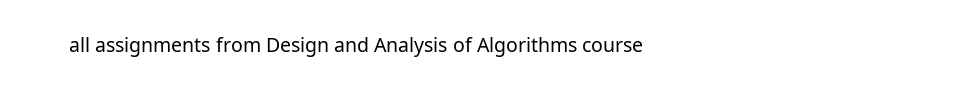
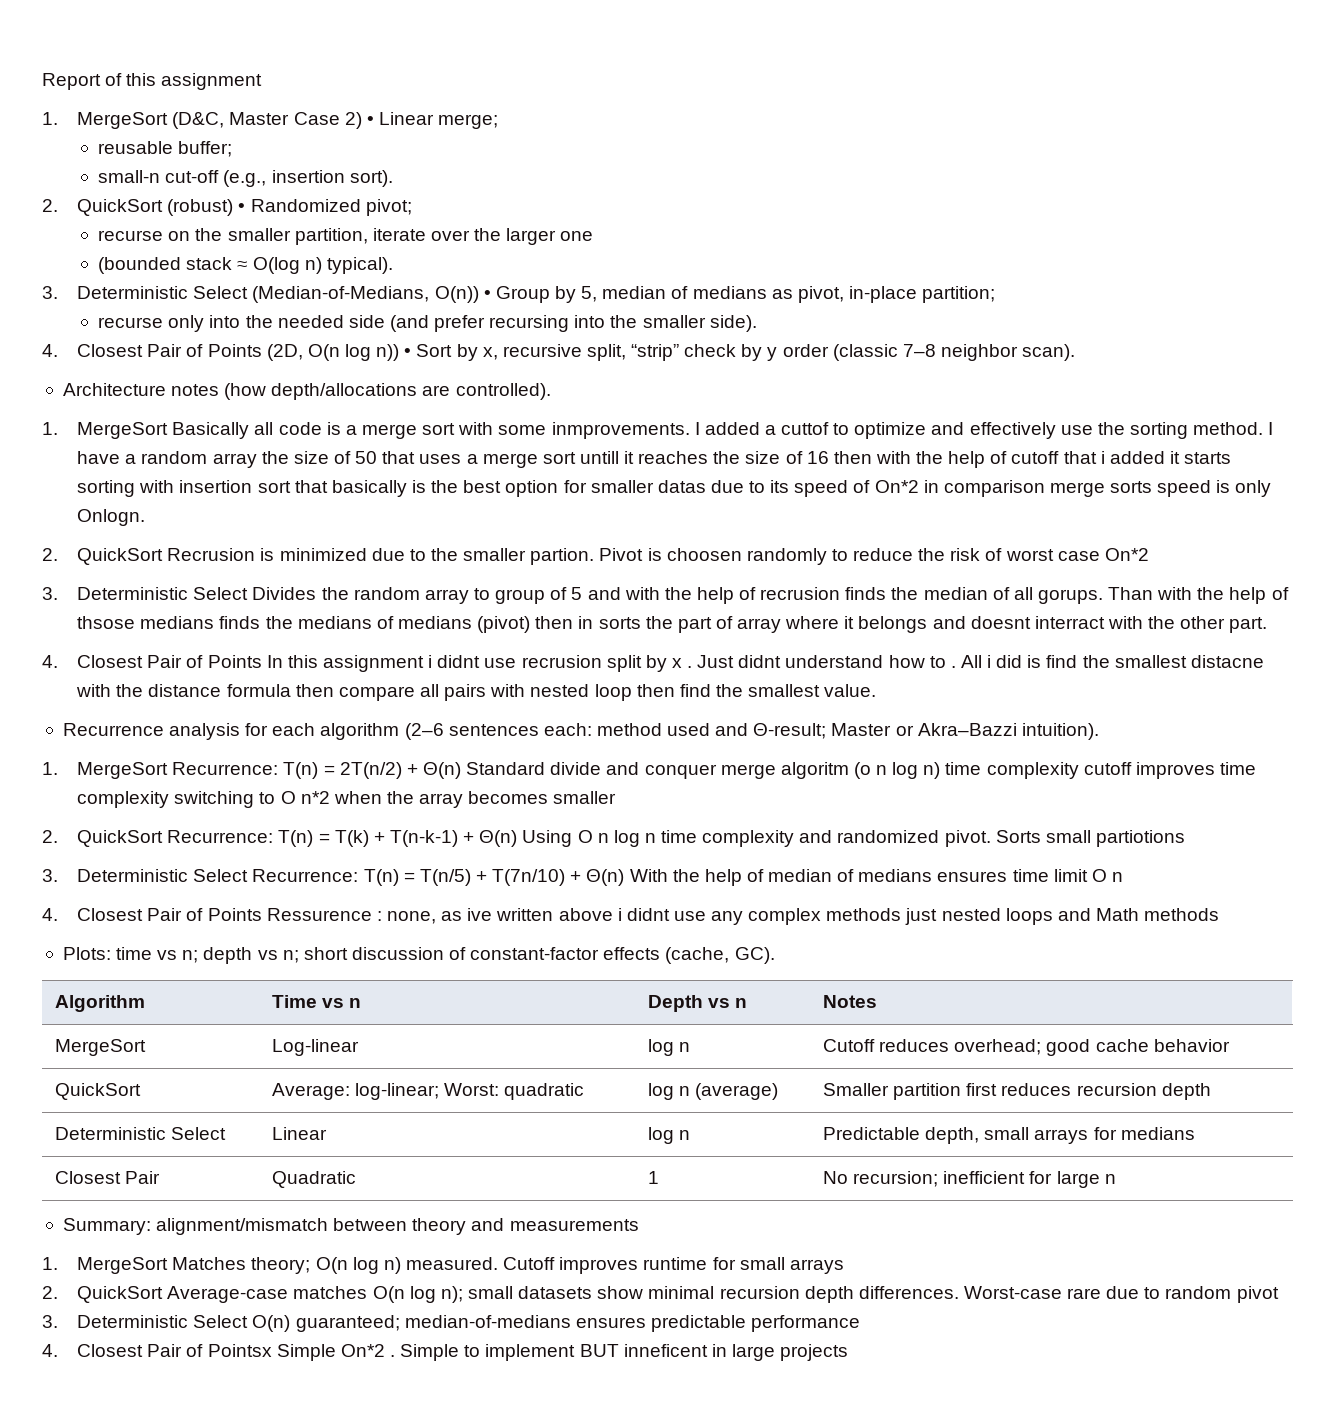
- all assignments from Design and Analysis of Algorithms course
+ Report of this assignment
+ 1. MergeSort (D&C, Master Case 2) • Linear merge;
+ reusable buffer;
+ small-n cut-off (e.g., insertion sort).
+ 2. QuickSort (robust) • Randomized pivot;
+ recurse on the smaller partition, iterate over the larger one
+ (bounded stack ≈ O(log n) typical).
+ 3. Deterministic Select (Median-of-Medians, O(n)) • Group by 5, median of medians as pivot, in-place partition;
+ recurse only into the needed side (and prefer recursing into the smaller side).
+ 4. Closest Pair of Points (2D, O(n log n)) • Sort by x, recursive split, “strip” check by y order (classic 7–8 neighbor scan).
+ Architecture notes (how depth/allocations are controlled).
+ 1. MergeSort Basically all code is a merge sort with some inmprovements. I added a cuttof to optimize and effectively use the sorting method. I have a random array the size of 50 that uses a merge sort untill it reaches the size of 16 then with the help of cutoff that i added it starts sorting with insertion sort that basically is the best option for smaller datas due to its speed of On*2 in comparison merge sorts speed is only Onlogn.
+ 2. QuickSort Recrusion is minimized due to the smaller partion. Pivot is choosen randomly to reduce the risk of worst case On*2
+ 3. Deterministic Select Divides the random array to group of 5 and with the help of recrusion finds the median of all gorups. Than with the help of thsose medians finds the medians of medians (pivot) then in sorts the part of array where it belongs and doesnt interract with the other part.
+ 4. Closest Pair of Points In this assignment i didnt use recrusion split by x . Just didnt understand how to . All i did is find the smallest distacne with the distance formula then compare all pairs with nested loop then find the smallest value.
+ Recurrence analysis for each algorithm (2–6 sentences each: method used and Θ-result; Master or Akra–Bazzi intuition).
+ 1. MergeSort Recurrence: T(n) = 2T(n/2) + Θ(n) Standard divide and conquer merge algoritm (o n log n) time complexity cutoff improves time complexity switching to O n*2 when the array becomes smaller
+ 2. QuickSort Recurrence: T(n) = T(k) + T(n-k-1) + Θ(n) Using O n log n time complexity and randomized pivot. Sorts small partiotions
+ 3. Deterministic Select Recurrence: T(n) = T(n/5) + T(7n/10) + Θ(n) With the help of median of medians ensures time limit O n
+ 4. Closest Pair of Points Ressurence : none, as ive written above i didnt use any complex methods just nested loops and Math methods
+ Plots: time vs n; depth vs n; short discussion of constant-factor effects (cache, GC).
+ Algorithm | Time vs n | Depth vs n | Notes
+ MergeSort | Log-linear | log n | Cutoff reduces overhead; good cache behavior
+ QuickSort | Average: log-linear; Worst: quadratic | log n (average) | Smaller partition first reduces recursion depth
+ Deterministic Select | Linear | log n | Predictable depth, small arrays for medians
+ Closest Pair | Quadratic | 1 | No recursion; inefficient for large n
+ Summary: alignment/mismatch between theory and measurements
+ 1. MergeSort Matches theory; O(n log n) measured. Cutoff improves runtime for small arrays
+ 2. QuickSort Average-case matches O(n log n); small datasets show minimal recursion depth differences. Worst-case rare due to random pivot
+ 3. Deterministic Select O(n) guaranteed; median-of-medians ensures predictable performance
+ 4. Closest Pair of Pointsx Simple On*2 . Simple to implement BUT inneficent in large projects

